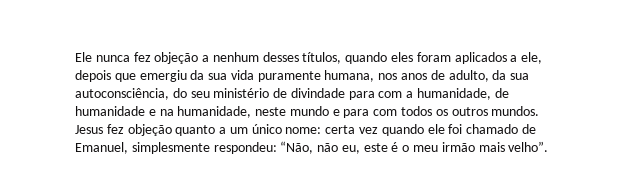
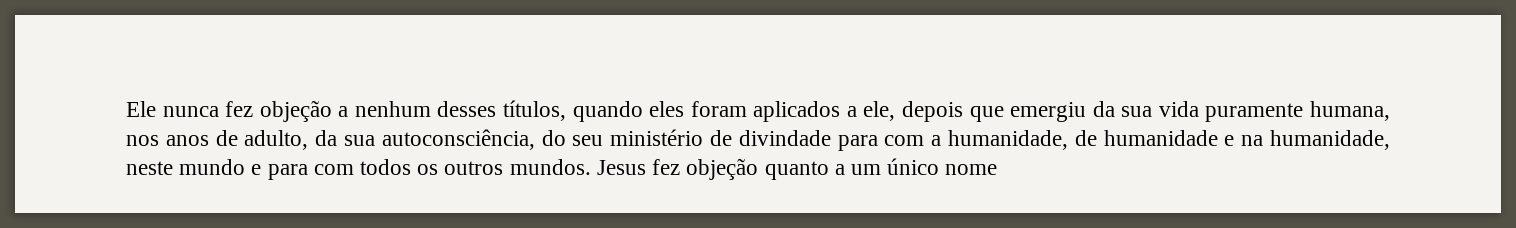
- Jesus fez objeção quanto a um único nome: certa vez quando ele foi chamado de Emanuel, simplesmente respondeu: “Não, não eu, este é o meu irmão mais velho”.
+ Jesus fez objeção quanto a um único nome

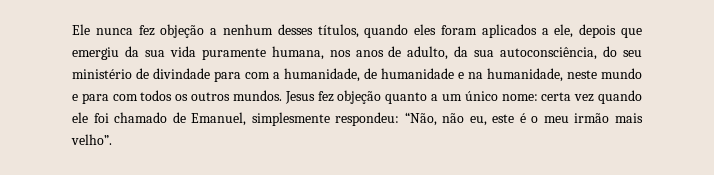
- Jesus fez objeção quanto a um único nome
+ Jesus fez objeção quanto a um único nome: certa vez quando ele foi chamado de Emanuel, simplesmente respondeu: “Não, não eu, este é o meu irmão mais velho”.

